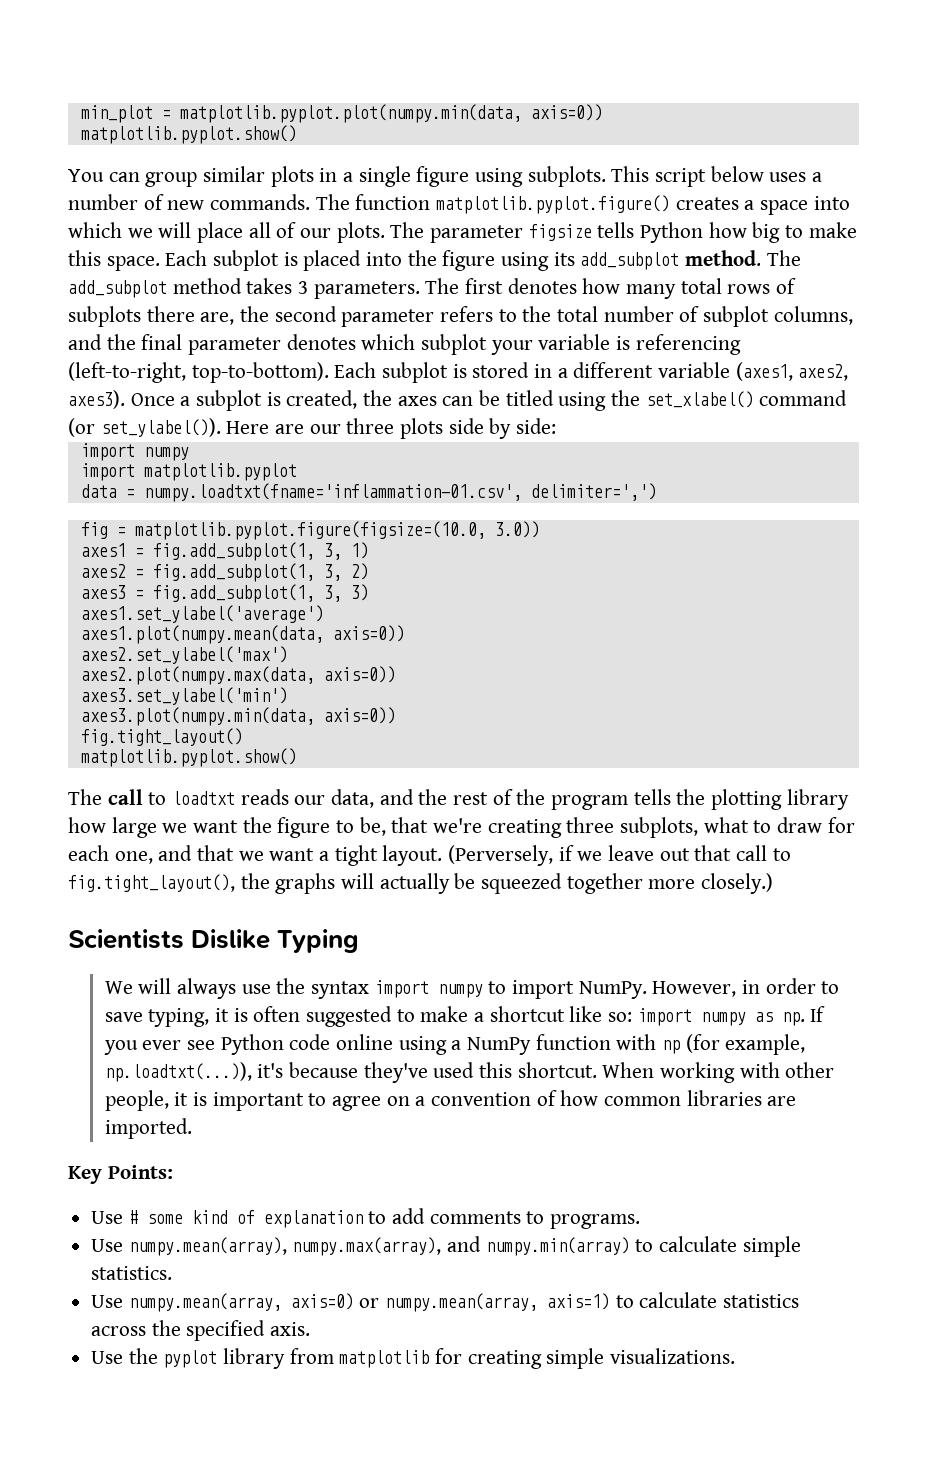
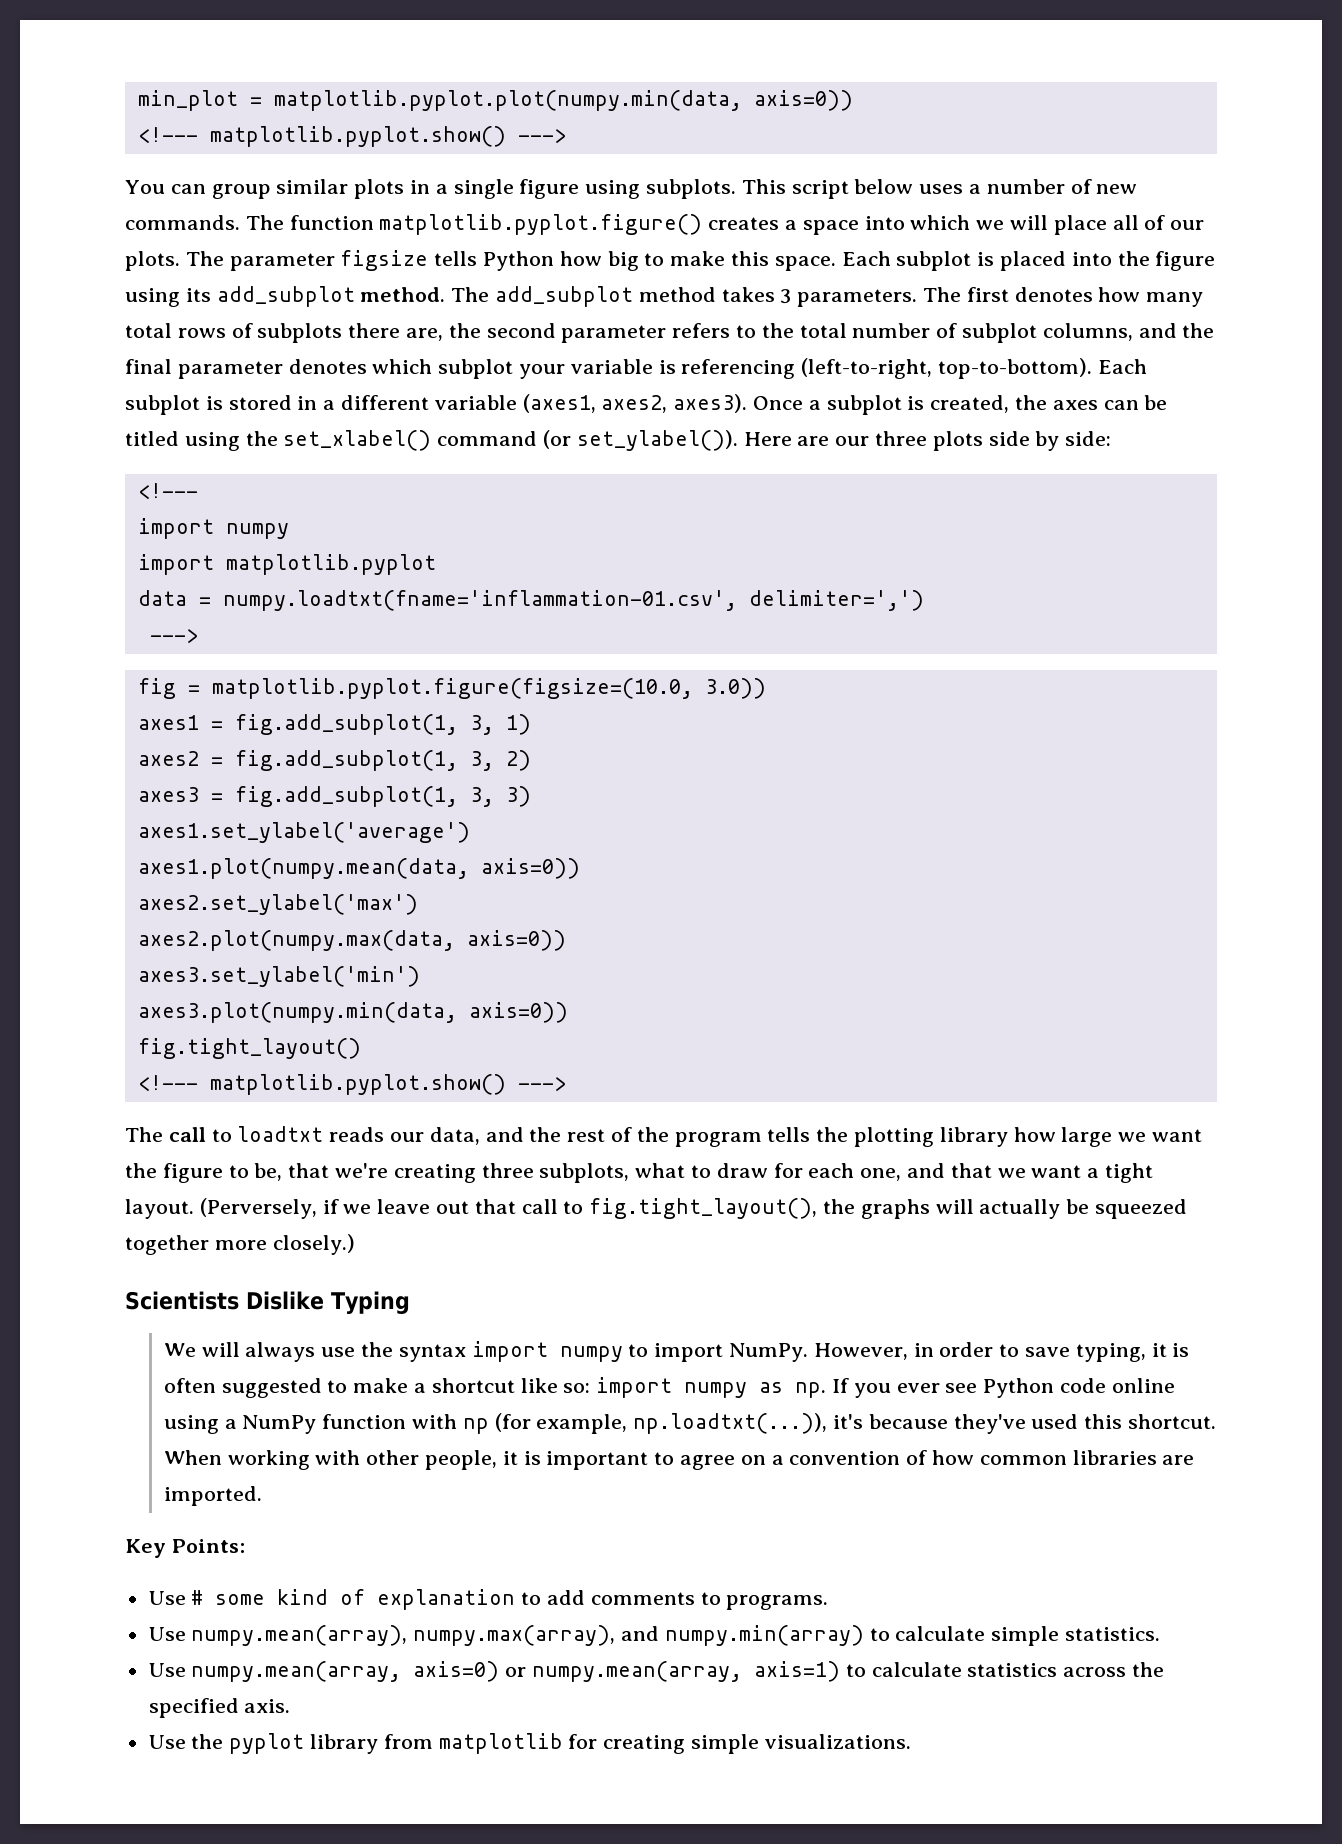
  min_plot = matplotlib.pyplot.plot(numpy.min(data, axis=0))
- matplotlib.pyplot.show()
+ <!--- matplotlib.pyplot.show() --->
  Here are our three plots side by side:
+ <!---
  data = numpy.loadtxt(fname='inflammation-01.csv', delimiter=',')
+ --->
  fig.tight_layout()
- matplotlib.pyplot.show()
+ <!--- matplotlib.pyplot.show() --->

